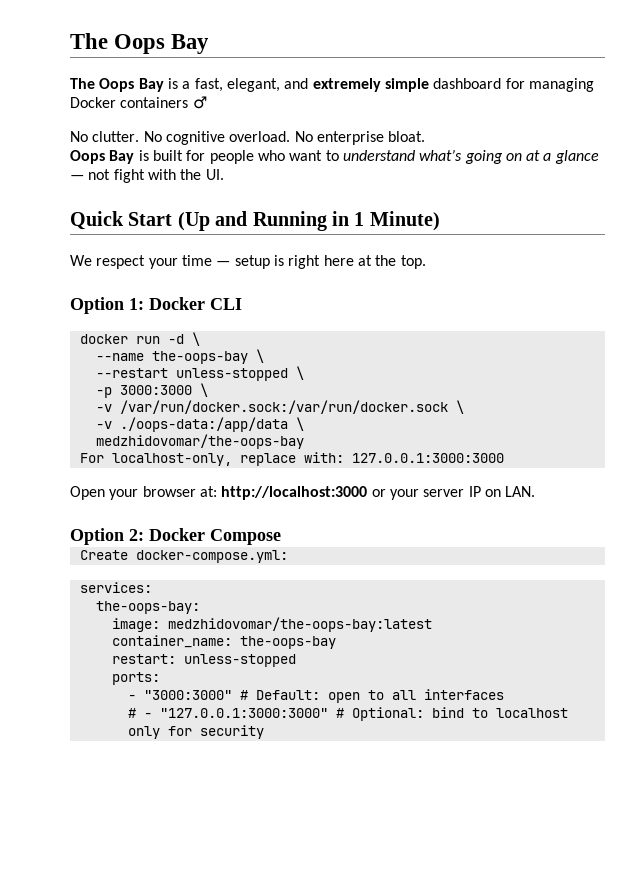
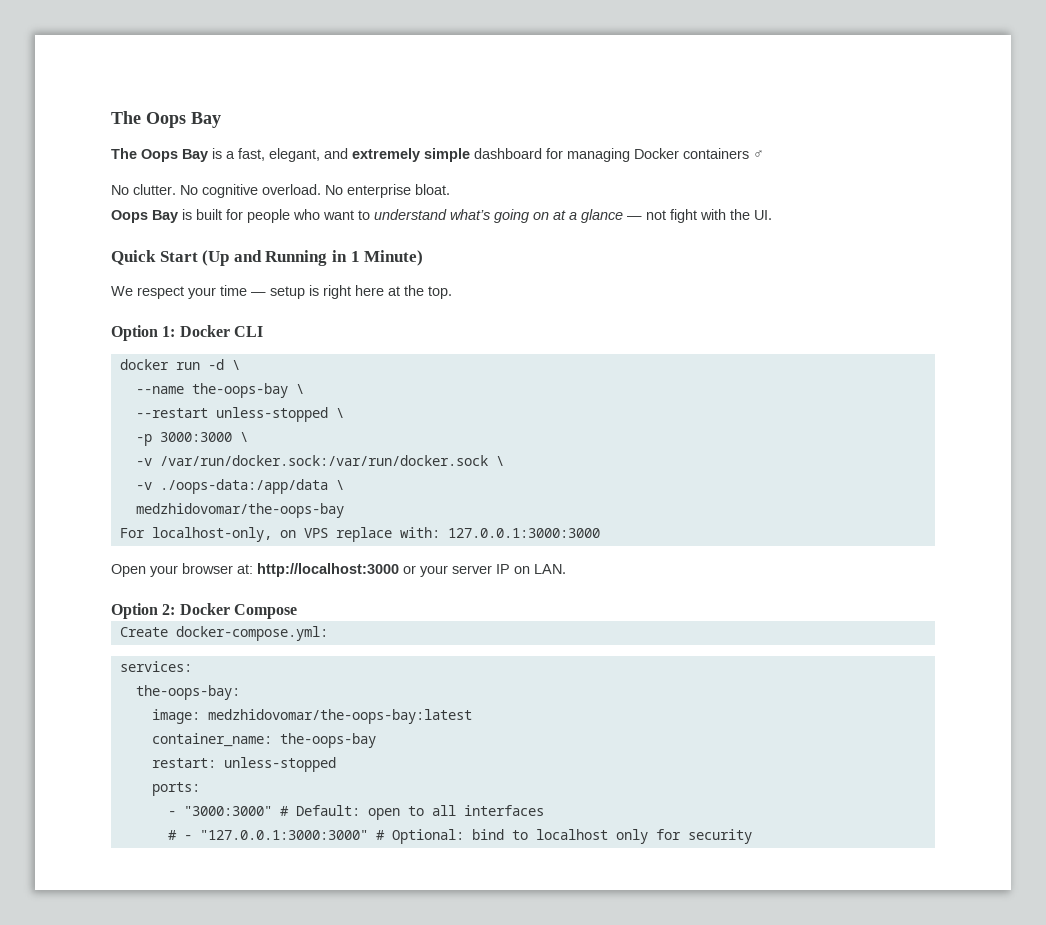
- For localhost-only, replace with: 127.0.0.1:3000:3000
+ For localhost-only, on VPS replace with: 127.0.0.1:3000:3000

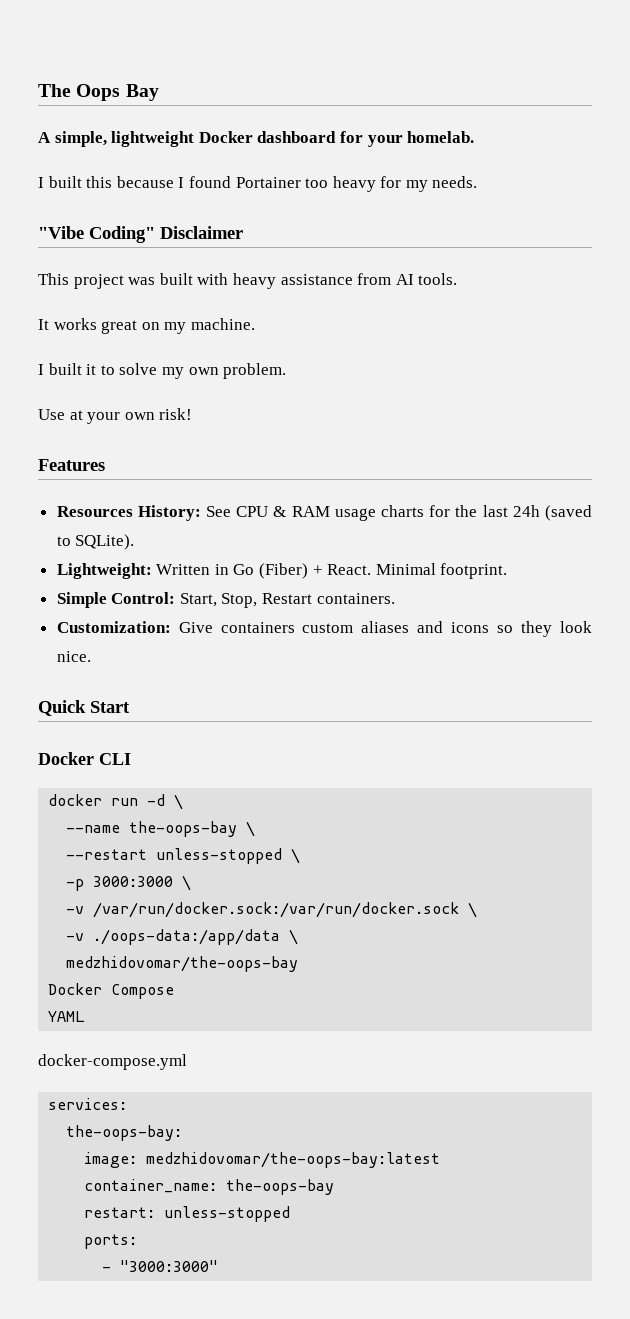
- The Oops Bay is a fast, elegant, and extremely simple dashboard for managing Docker containers ♂
- No clutter. No cognitive overload. No enterprise bloat.
- Oops Bay is built for people who want to understand what’s going on at a glance — not fight with the UI.
- Quick Start (Up and Running in 1 Minute)
- We respect your time — setup is right here at the top.
- Option 1: Docker CLI
+ A simple, lightweight Docker dashboard for your homelab.
+ I built this because I found Portainer too heavy for my needs.
+ "Vibe Coding" Disclaimer
+ This project was built with heavy assistance from AI tools.
+ It works great on my machine.
+ I built it to solve my own problem.
+ Use at your own risk!
+ Features
+ Resources History: See CPU & RAM usage charts for the last 24h (saved to SQLite).
+ Lightweight: Written in Go (Fiber) + React. Minimal footprint.
+ Simple Control: Start, Stop, Restart containers.
+ Customization: Give containers custom aliases and icons so they look nice.
+ Quick Start
+ Docker CLI
- For localhost-only, on VPS replace with: 127.0.0.1:3000:3000
- Open your browser at: http://localhost:3000 or your server IP on LAN.
- Option 2: Docker Compose
+ Docker Compose
- Create docker-compose.yml:
+ YAML
+ docker-compose.yml
- - "3000:3000" # Default: open to all interfaces
- # - "127.0.0.1:3000:3000" # Optional: bind to localhost only for security
+ - "3000:3000"

